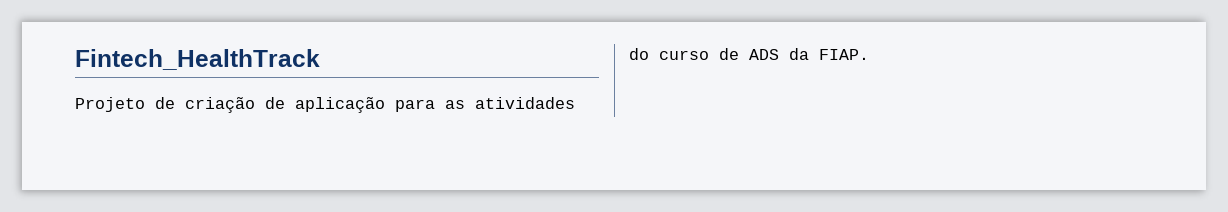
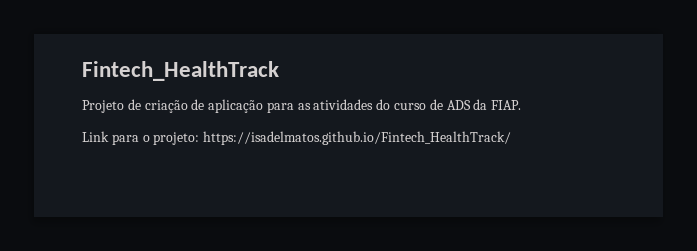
+ Link para o projeto: https://isadelmatos.github.io/Fintech_HealthTrack/

